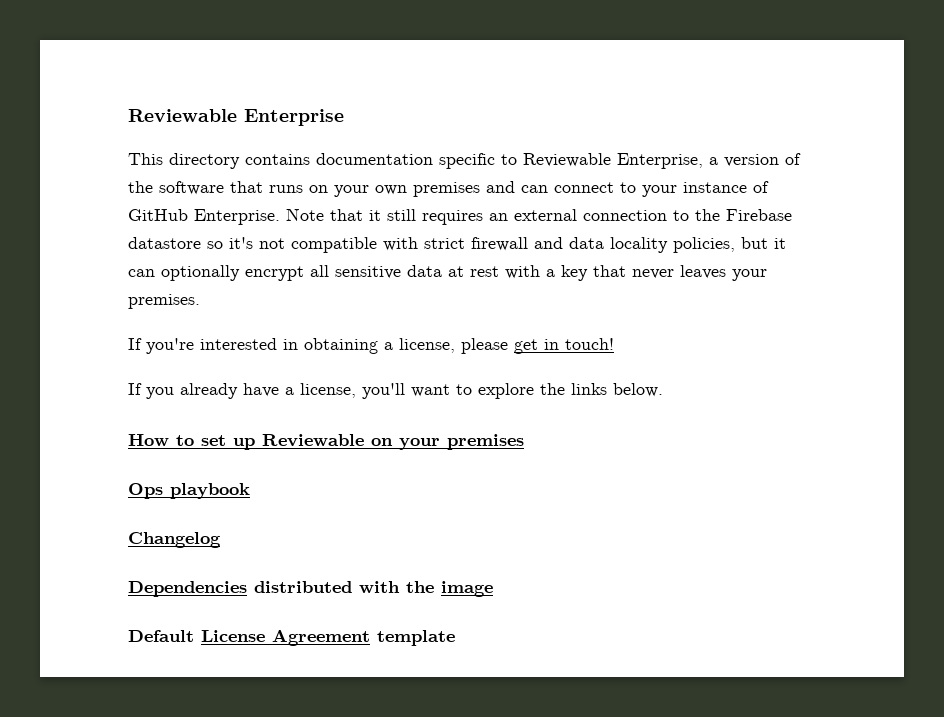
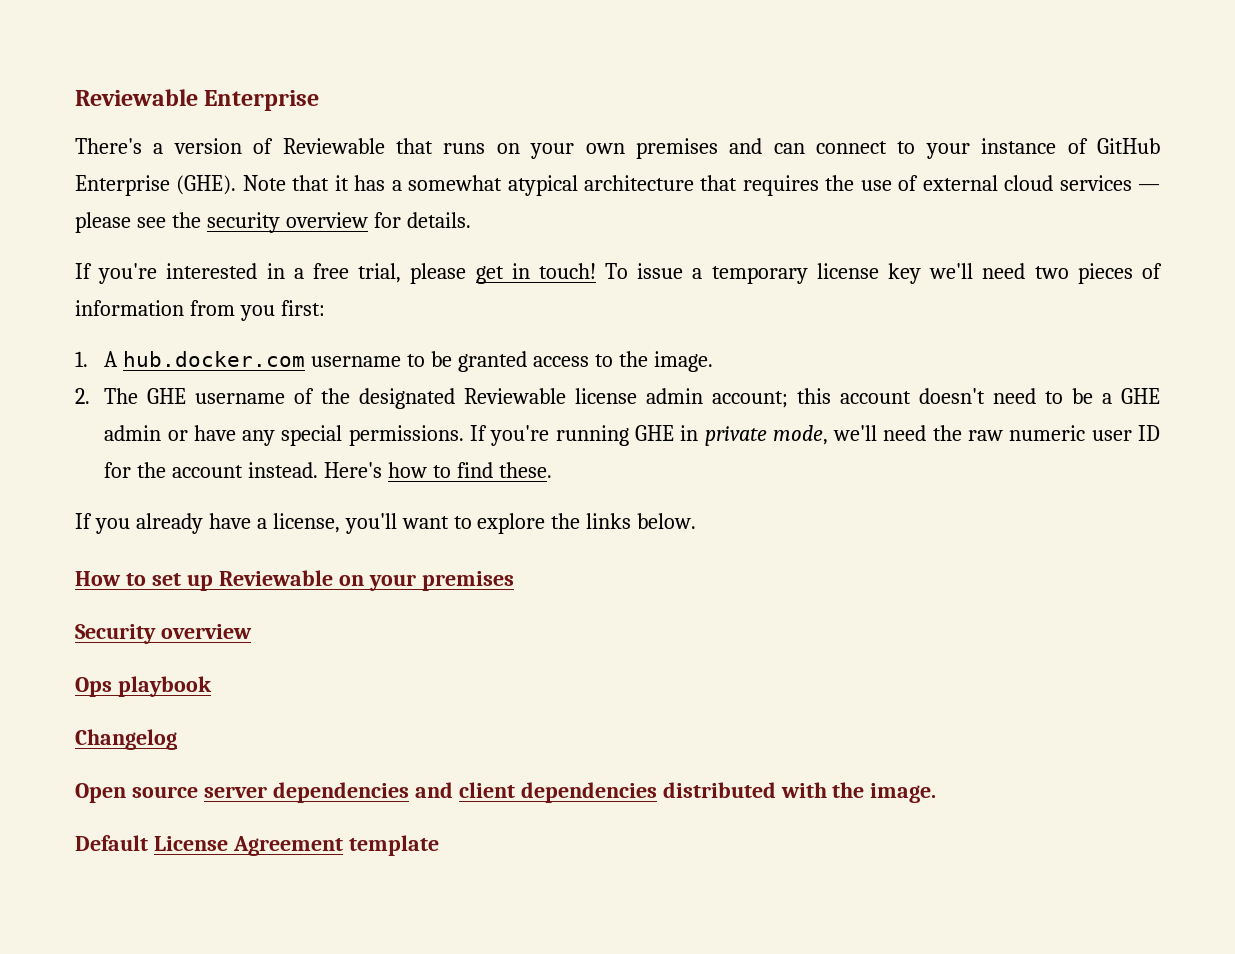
- This directory contains documentation specific to Reviewable Enterprise, a version of the software that runs on your own premises and can connect to your instance of GitHub Enterprise.
+ There's a version of Reviewable that runs on your own premises and can connect to your instance of GitHub Enterprise (GHE).
- Note that it still requires an external connection to the Firebase datastore so it's not compatible with strict firewall and data locality policies, but it can optionally encrypt all sensitive data at rest with a key that never leaves your premises.
+ Note that it has a somewhat atypical architecture that requires the use of external cloud services — please see the security overview for details.
- If you're interested in obtaining a license, please get in touch!
+ If you're interested in a free trial, please get in touch! To issue a temporary license key we'll need two pieces of information from you first:
+ 1. A hub.docker.com username to be granted access to the image.
+ 2. The GHE username of the designated Reviewable license admin account; this account doesn't need to be a GHE admin or have any special permissions. If you're running GHE in private mode, we'll need the raw numeric user ID for the account instead. Here's how to find these.
+ Security overview
- Dependencies distributed with the image
+ Open source server dependencies and client dependencies distributed with the image.

